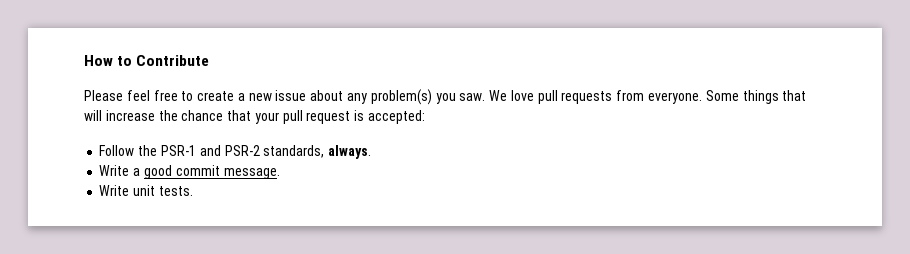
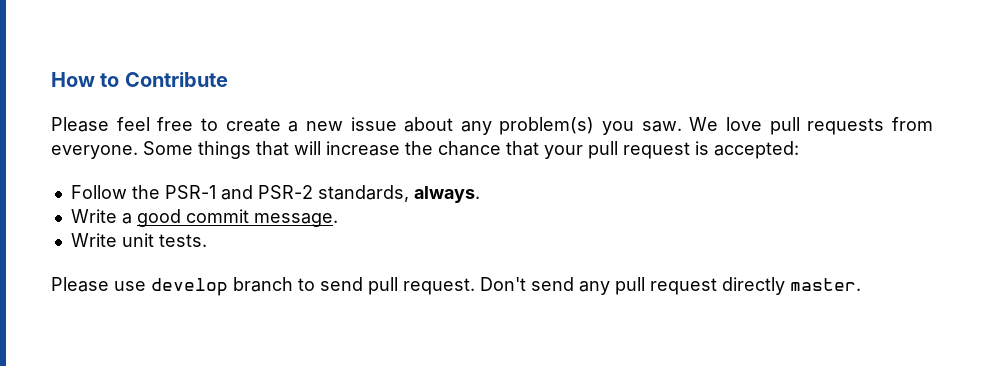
+ Please use develop branch to send pull request. Don't send any pull request directly master.

